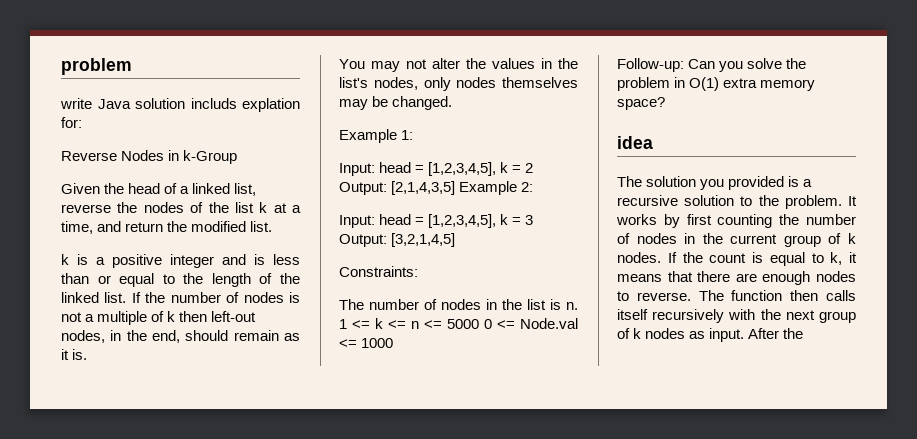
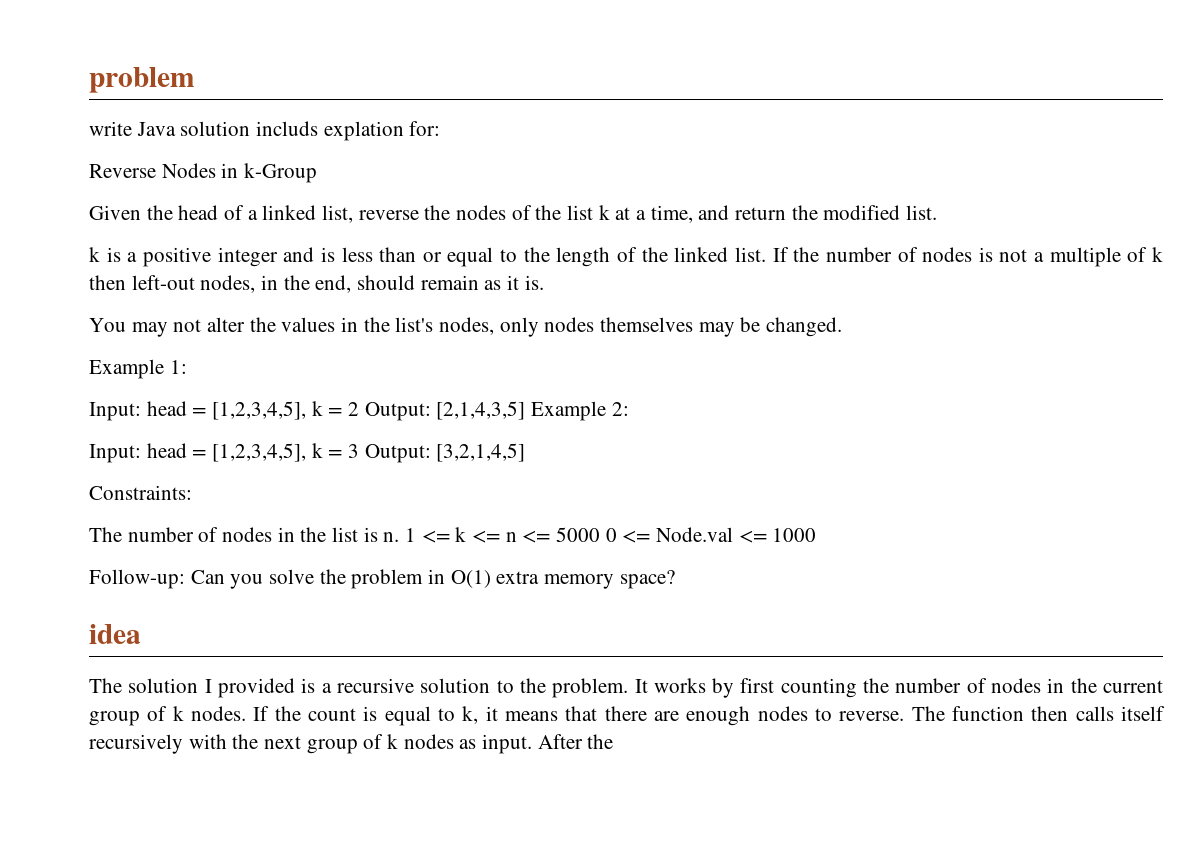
- The solution you provided is a recursive solution to the problem.
+ The solution I provided is a recursive solution to the problem.

